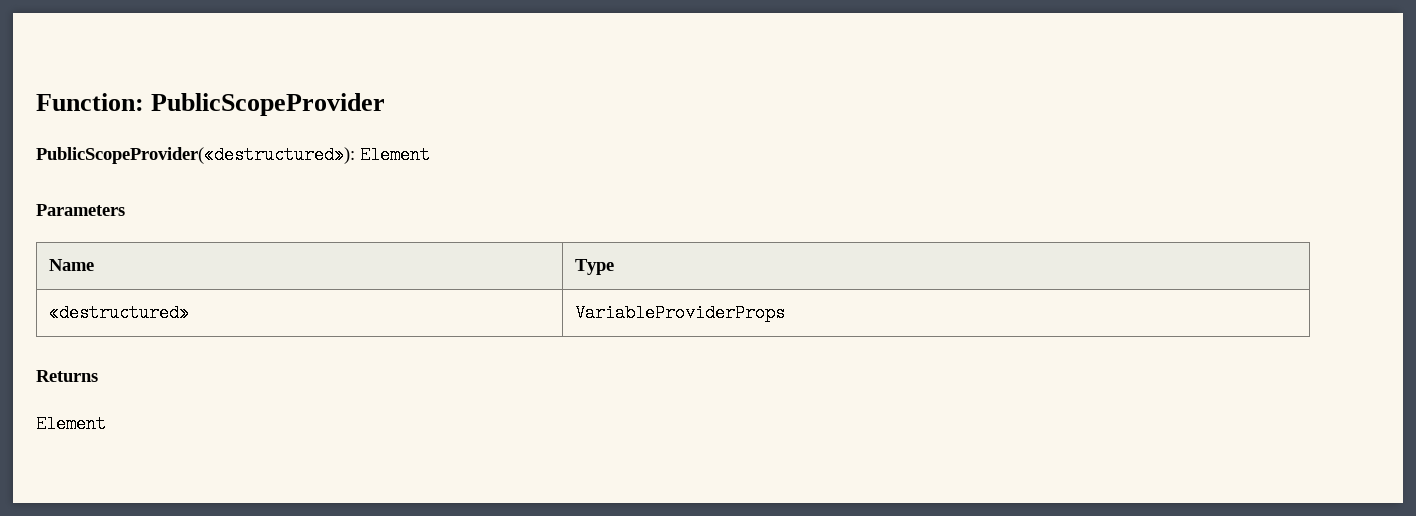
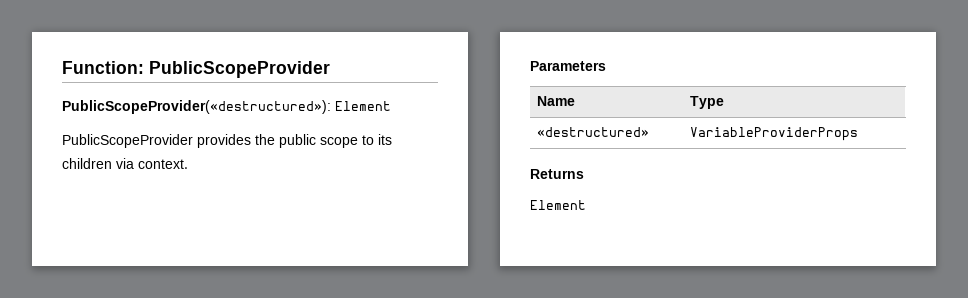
+ PublicScopeProvider provides the public scope to its children via context.

